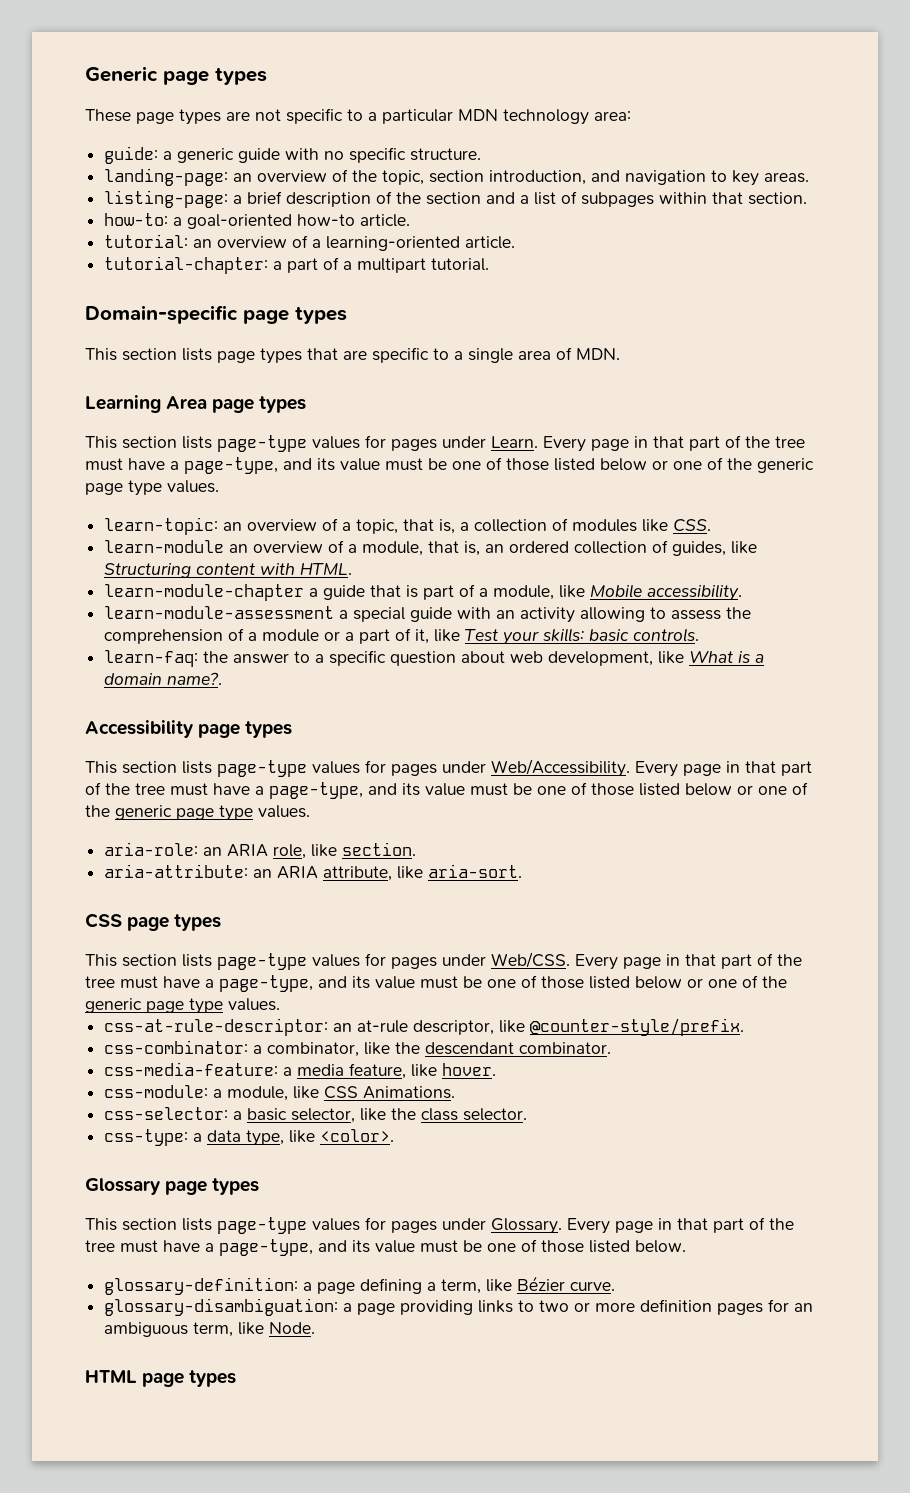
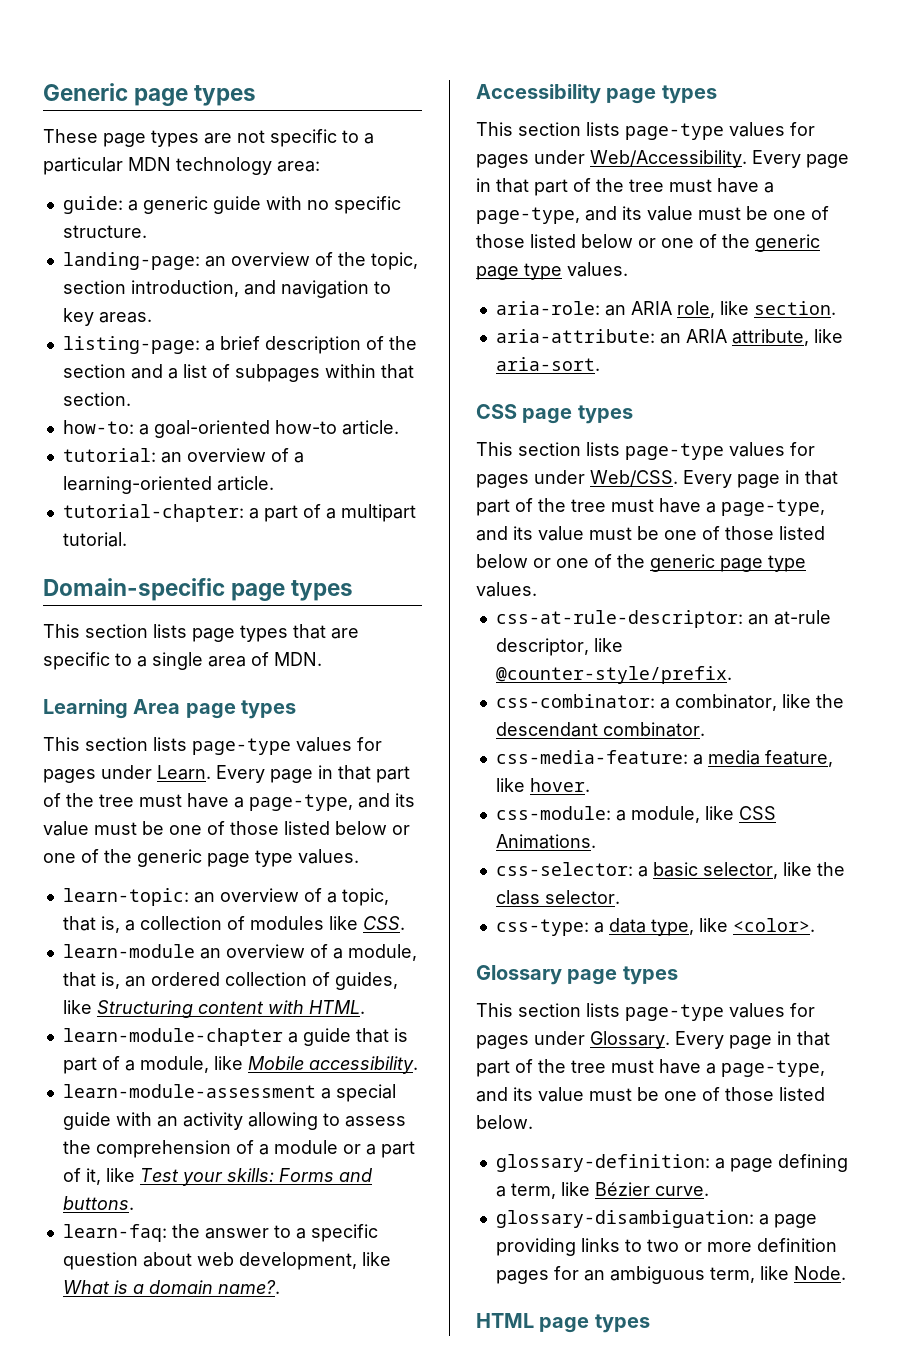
- learn-module-assessment a special guide with an activity allowing to assess the comprehension of a module or a part of it, like Test your skills: basic controls.
+ learn-module-assessment a special guide with an activity allowing to assess the comprehension of a module or a part of it, like Test your skills: Forms and buttons.

